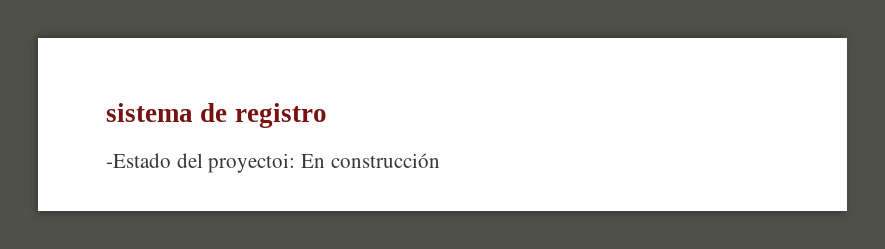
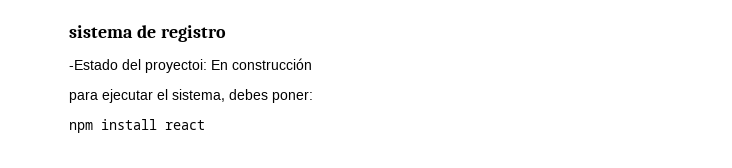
+ para ejecutar el sistema, debes poner:
+ npm install react

